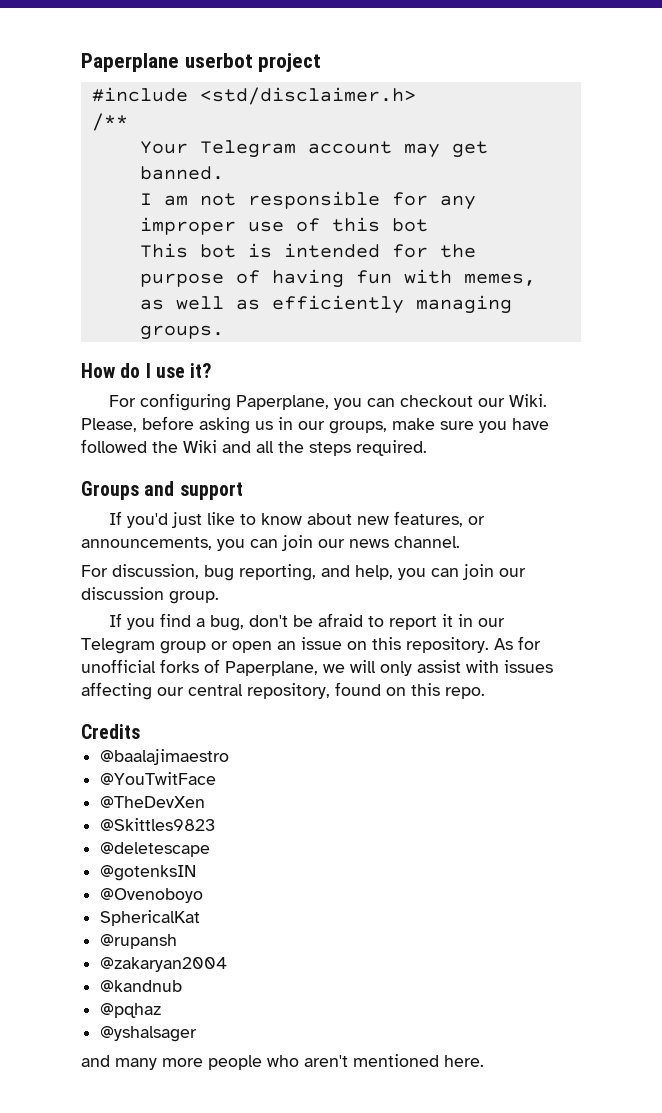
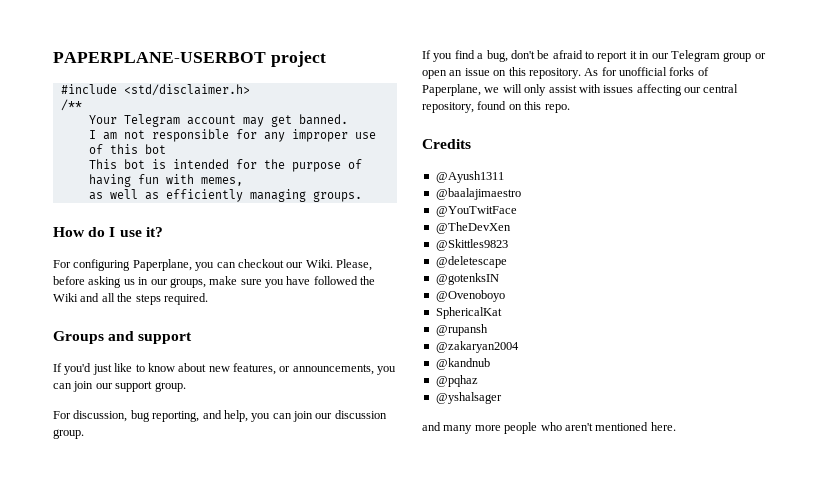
- Paperplane userbot project
+ PAPERPLANE-USERBOT project
- If you'd just like to know about new features, or announcements, you can join our news channel.
+ If you'd just like to know about new features, or announcements, you can join our support group.
+ @Ayush1311

